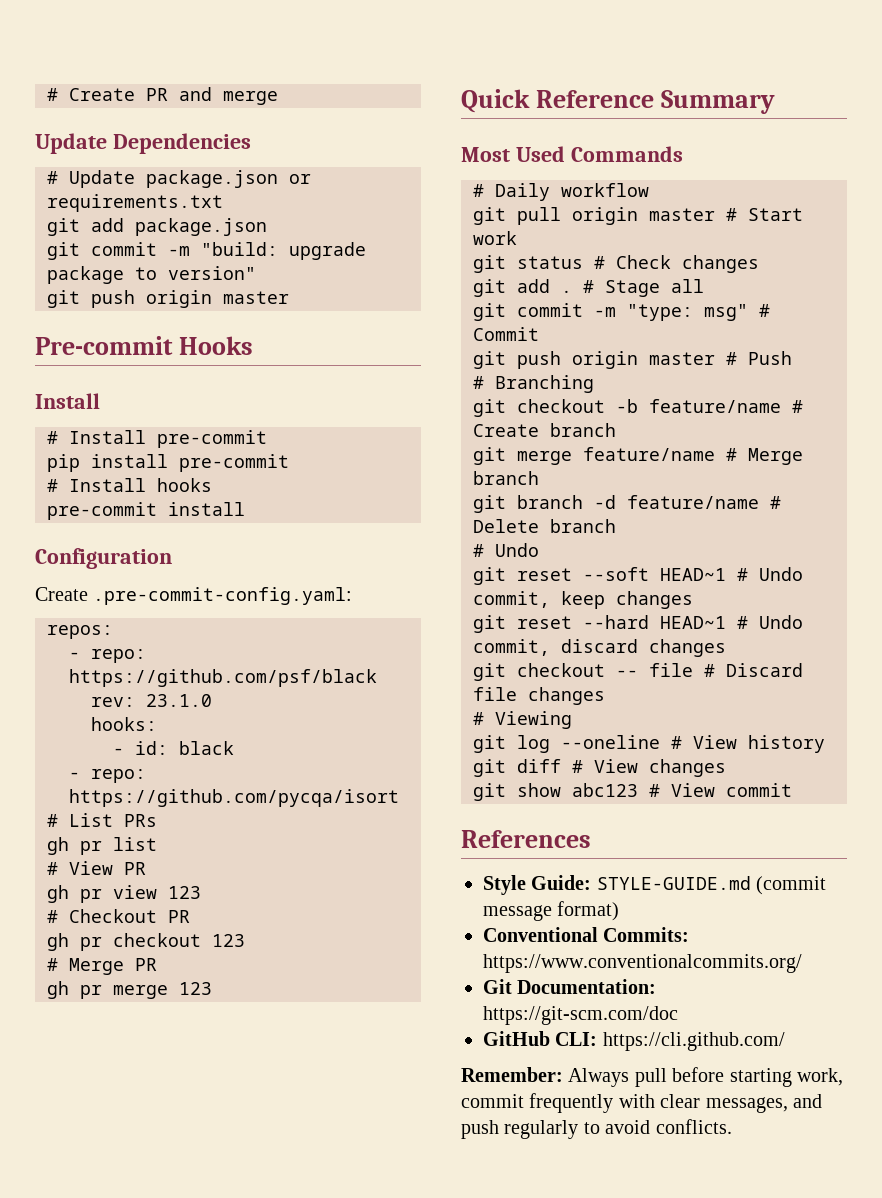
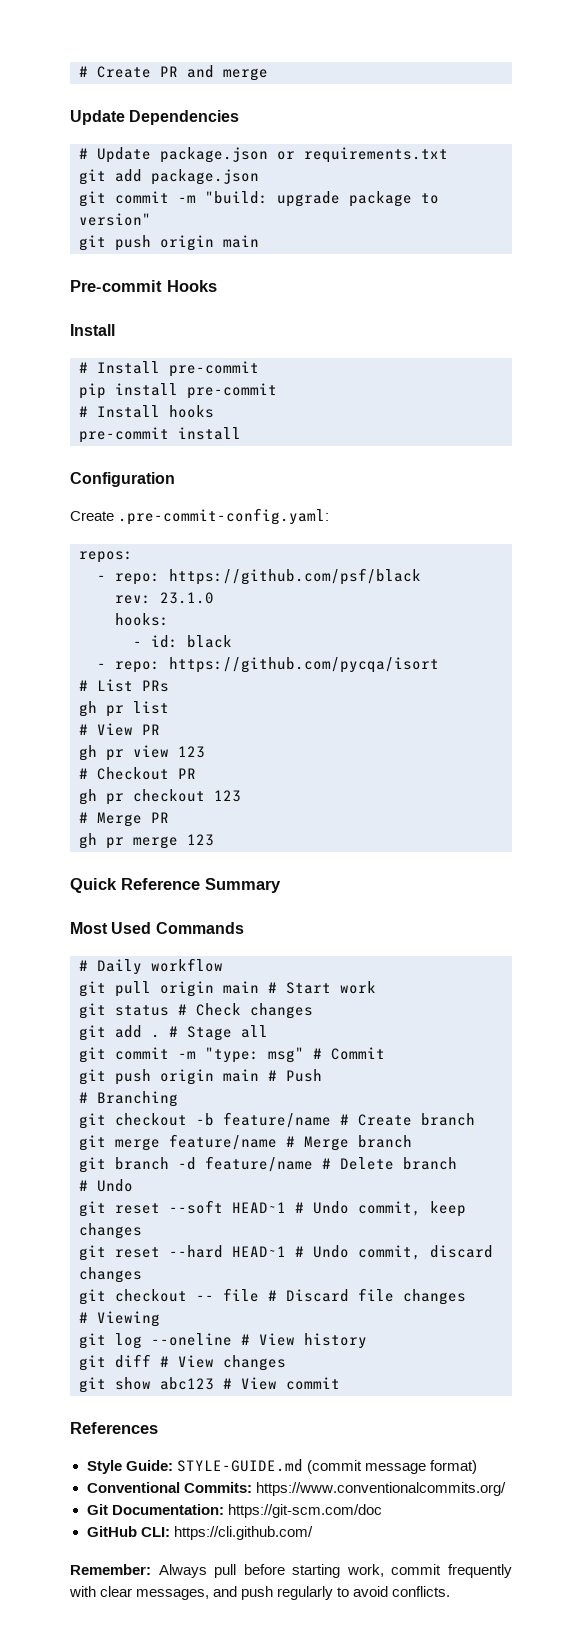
  git commit -m "build: upgrade package to version"
- git push origin master
+ git push origin main
- git pull origin master # Start work
+ git pull origin main # Start work
- git push origin master # Push
+ git push origin main # Push

